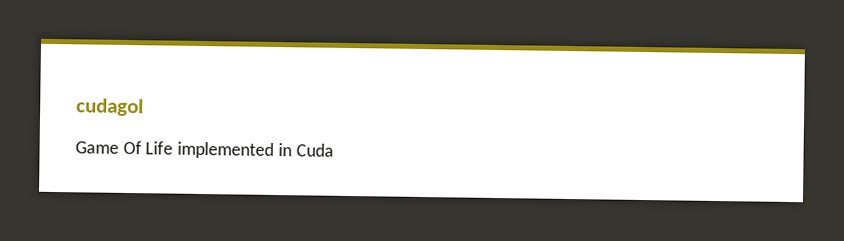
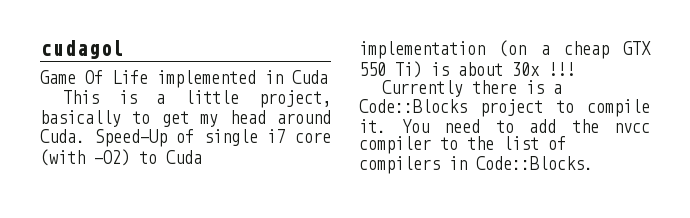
+ This is a little project, basically to get my head around Cuda. Speed-Up of single i7 core (with -O2) to Cuda implementation (on a cheap GTX 550 Ti) is about 30x !!!
+ Currently there is a Code::Blocks project to compile it. You need to add the nvcc compiler to the list of compilers in Code::Blocks.

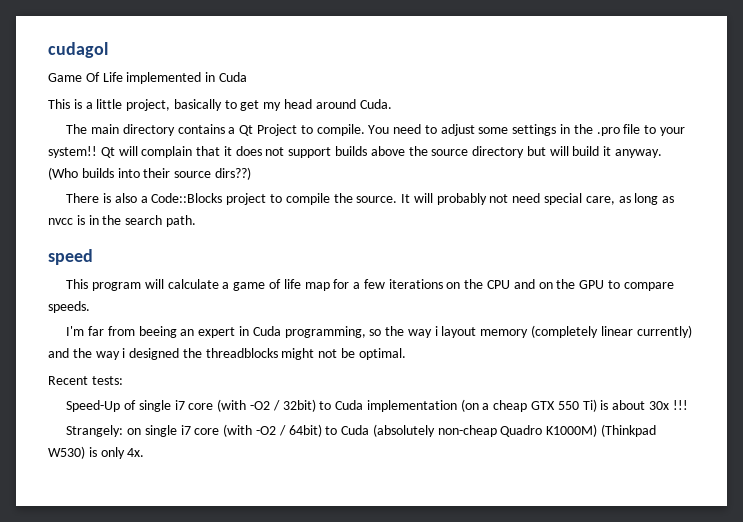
- This is a little project, basically to get my head around Cuda. Speed-Up of single i7 core (with -O2) to Cuda implementation (on a cheap GTX 550 Ti) is about 30x !!!
+ This is a little project, basically to get my head around Cuda.
+ The main directory contains a Qt Project to compile. You need to adjust some settings in the .pro file to your system!! Qt will complain that it does not support builds above the source directory but will build it anyway. (Who builds into their source dirs??)
+ There is also a Code::Blocks project to compile the source. It will probably not need special care, as long as nvcc is in the search path.
+ speed
+ This program will calculate a game of life map for a few iterations on the CPU and on the GPU to compare speeds.
+ I'm far from beeing an expert in Cuda programming, so the way i layout memory (completely linear currently) and the way i designed the threadblocks might not be optimal.
+ Recent tests:
+ Speed-Up of single i7 core (with -O2 / 32bit) to Cuda implementation (on a cheap GTX 550 Ti) is about 30x !!!
- Currently there is a Code::Blocks project to compile it. You need to add the nvcc compiler to the list of compilers in Code::Blocks.
+ Strangely: on single i7 core (with -O2 / 64bit) to Cuda (absolutely non-cheap Quadro K1000M) (Thinkpad W530) is only 4x.

